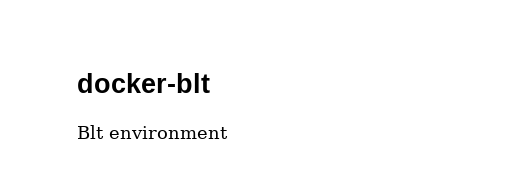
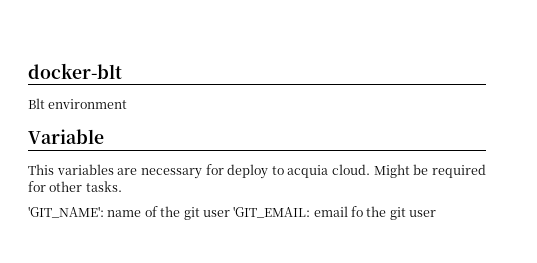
+ Variable
+ This variables are necessary for deploy to acquia cloud. Might be required for other tasks.
+ 'GIT_NAME': name of the git user 'GIT_EMAIL: email fo the git user

